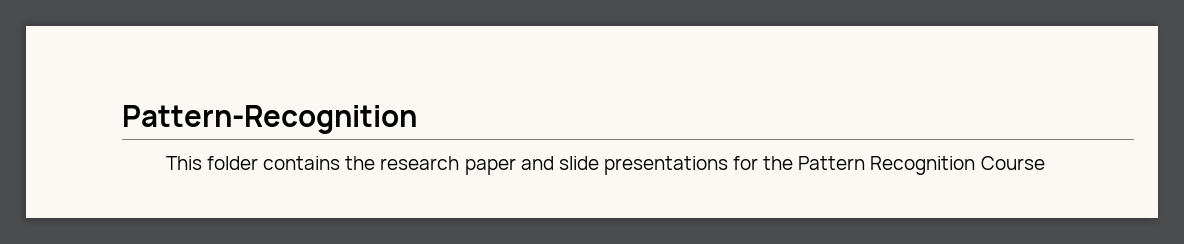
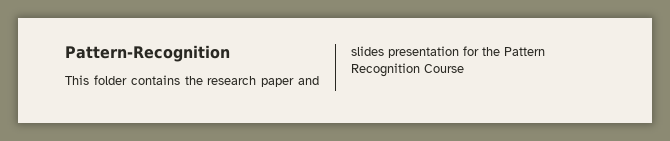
- This folder contains the research paper and slide presentations for the Pattern Recognition Course
+ This folder contains the research paper and slides presentation for the Pattern Recognition Course

